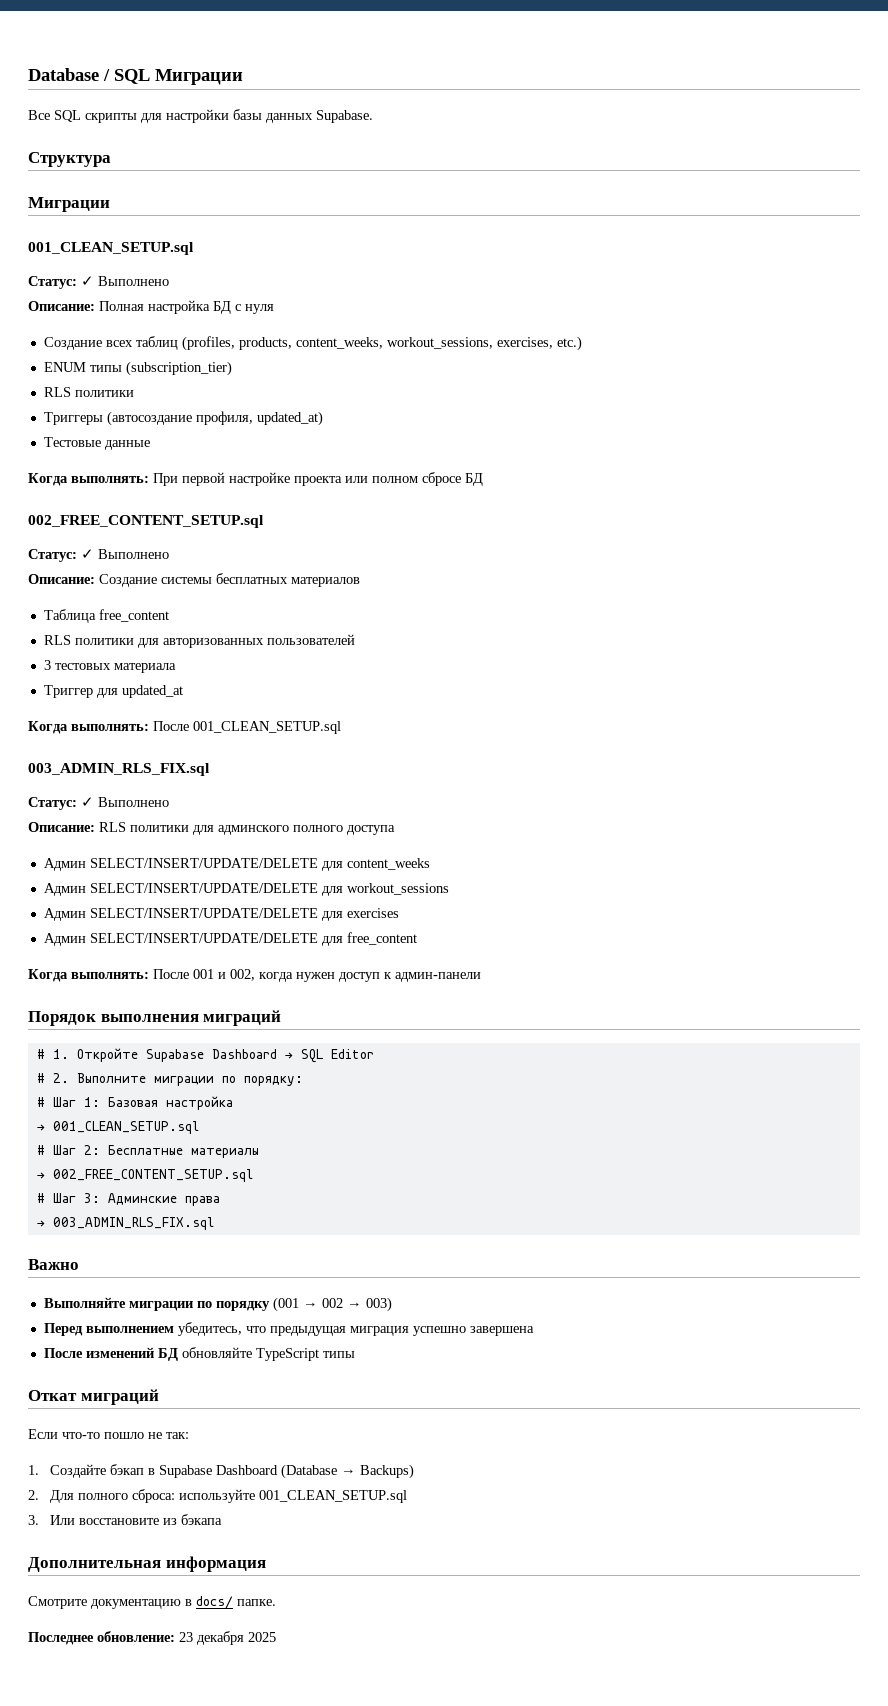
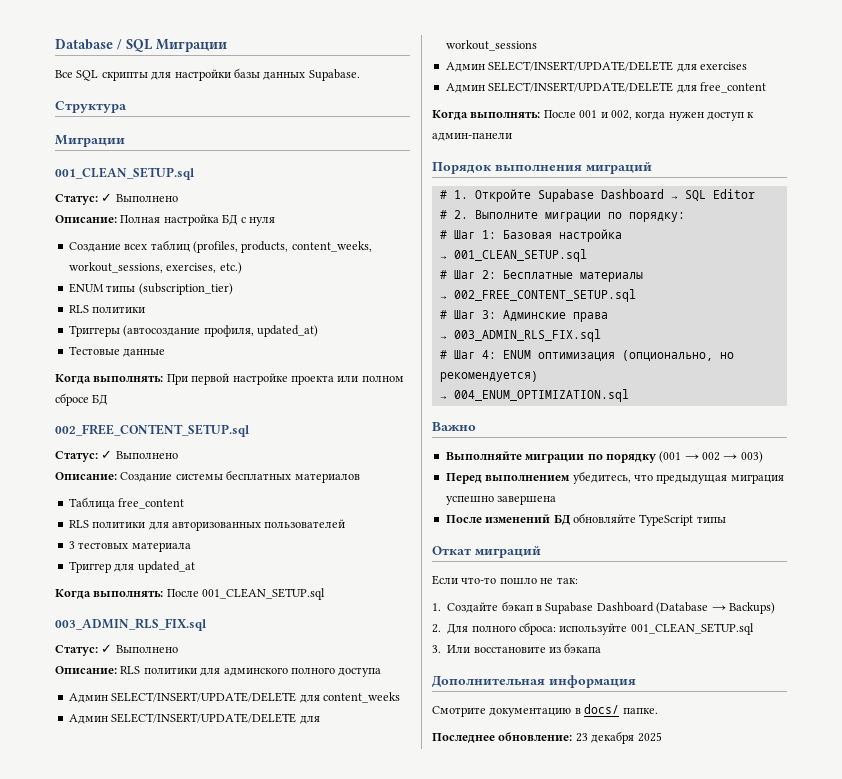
+ # Шаг 4: ENUM оптимизация (опционально, но рекомендуется)
+ → 004_ENUM_OPTIMIZATION.sql

